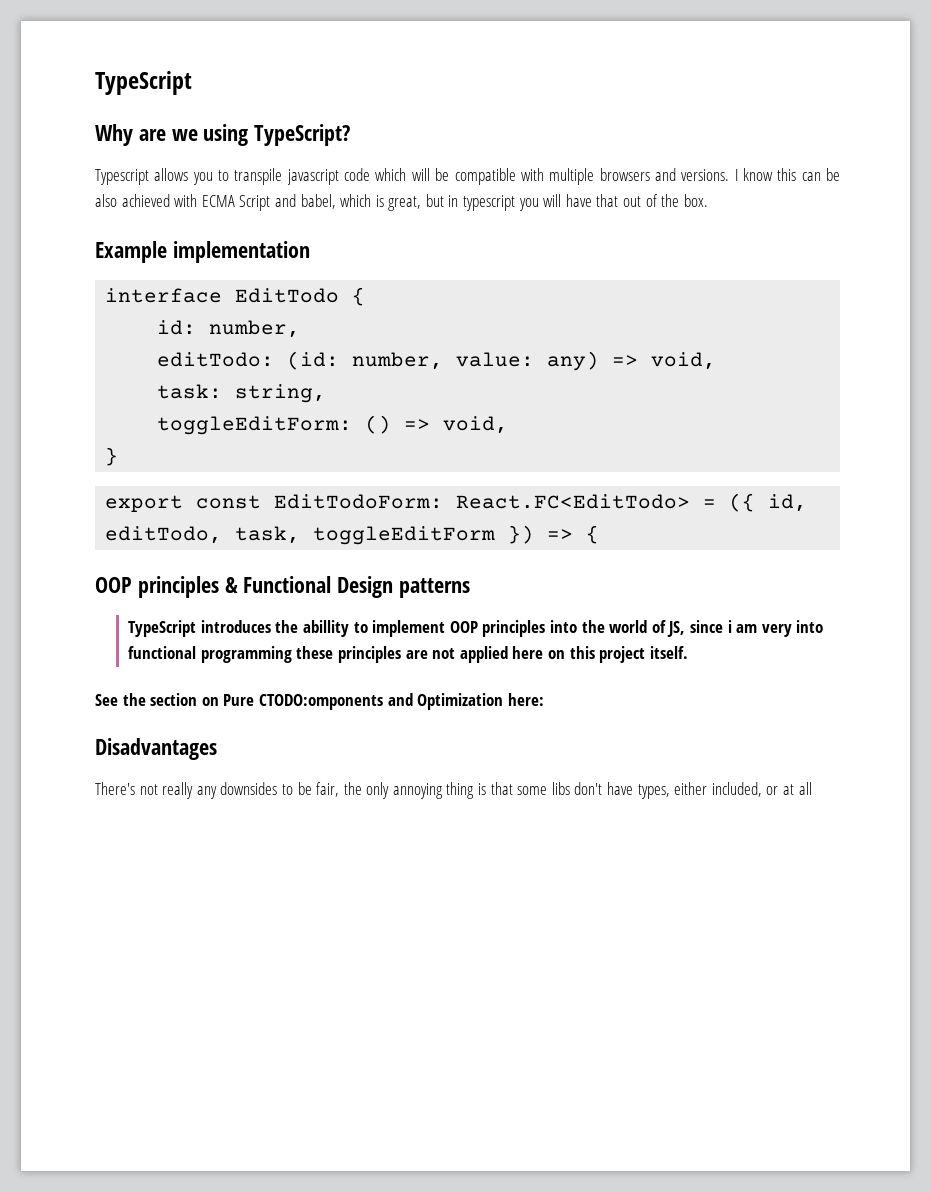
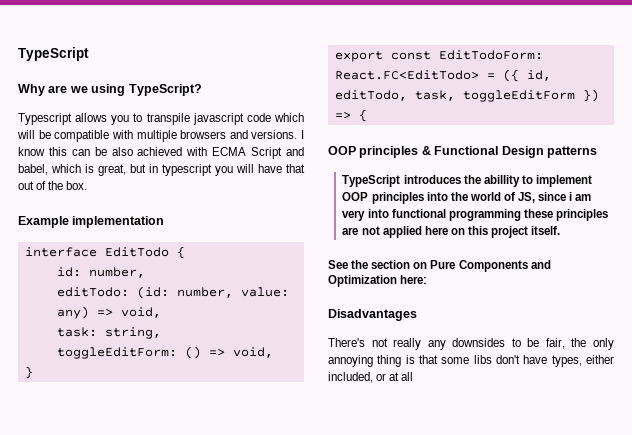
- See the section on Pure CTODO:omponents and Optimization here:
+ See the section on Pure Components and Optimization here:

